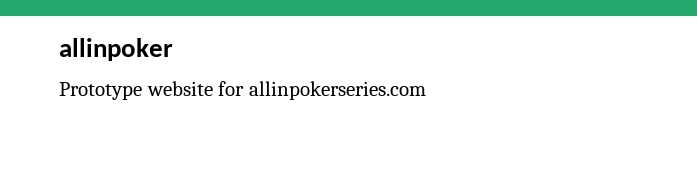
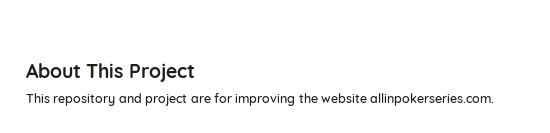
- allinpoker
- Prototype website for allinpokerseries.com
+ About This Project
+ This repository and project are for improving the website allinpokerseries.com.

